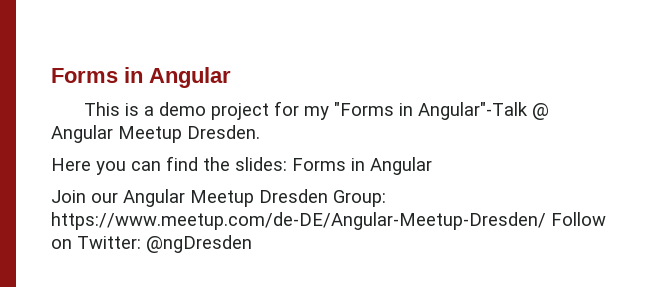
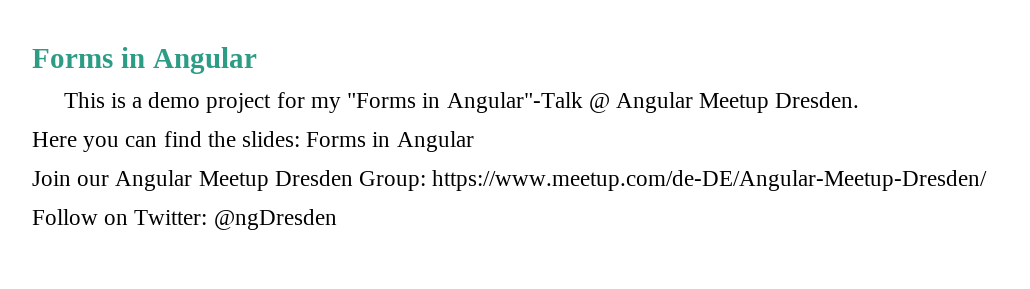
- Join our Angular Meetup Dresden Group: https://www.meetup.com/de-DE/Angular-Meetup-Dresden/ Follow on Twitter: @ngDresden
+ Join our Angular Meetup Dresden Group: https://www.meetup.com/de-DE/Angular-Meetup-Dresden/
+ Follow on Twitter: @ngDresden

